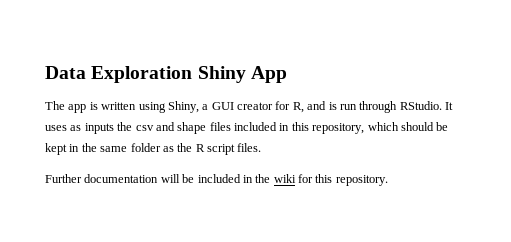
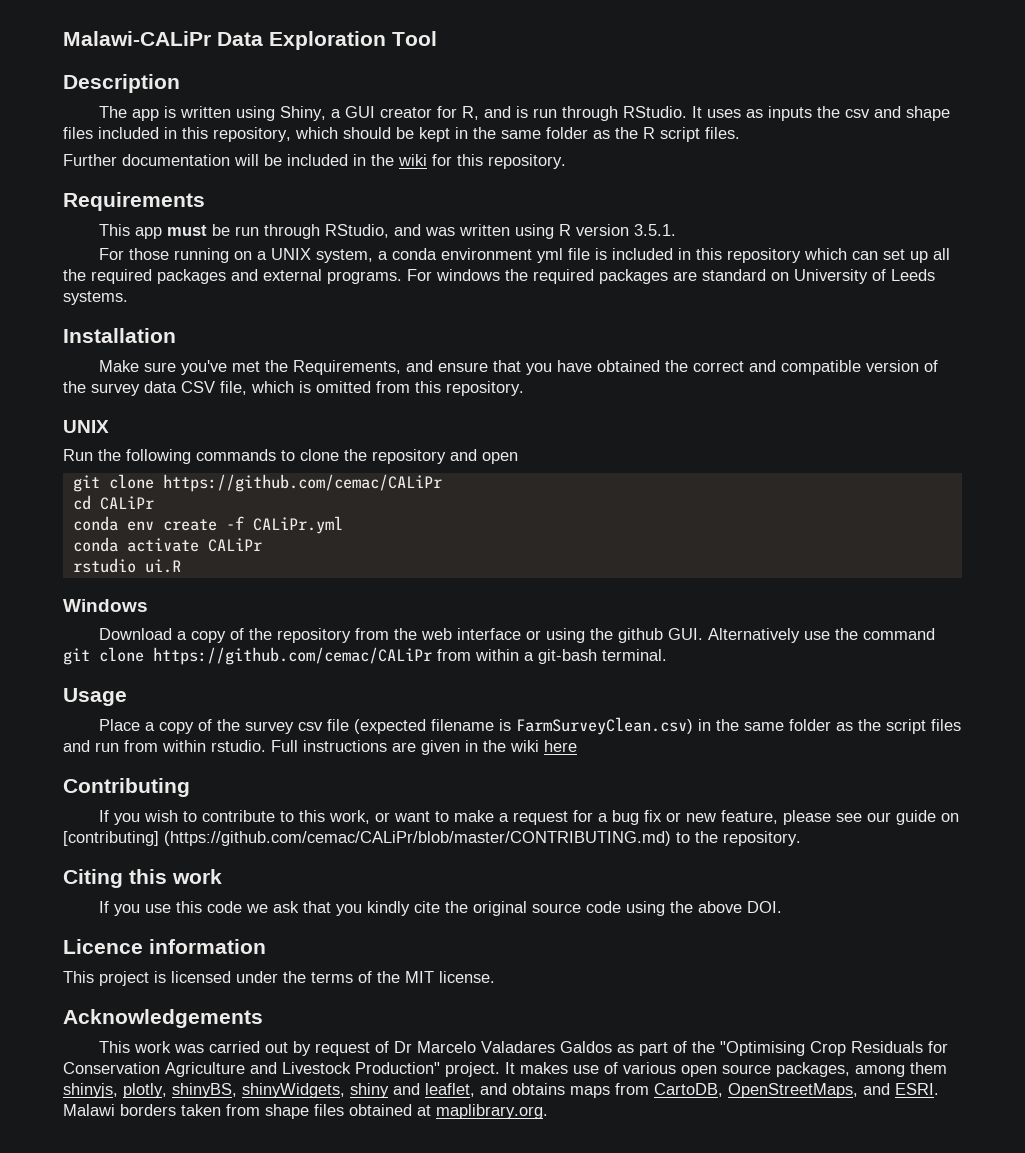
- Data Exploration Shiny App
+ Malawi-CALiPr Data Exploration Tool
+ Description
+ Requirements
+ This app must be run through RStudio, and was written using R version 3.5.1.
+ For those running on a UNIX system, a conda environment yml file is included in this repository which can set up all the required packages and external programs. For windows the required packages are standard on University of Leeds systems.
+ Installation
+ Make sure you've met the Requirements, and ensure that you have obtained the correct and compatible version of the survey data CSV file, which is omitted from this repository.
+ UNIX
+ Run the following commands to clone the repository and open
+ git clone https://github.com/cemac/CALiPr
+ cd CALiPr
+ conda env create -f CALiPr.yml
+ conda activate CALiPr
+ rstudio ui.R
+ Windows
+ Download a copy of the repository from the web interface or using the github GUI. Alternatively use the command git clone https://github.com/cemac/CALiPr from within a git-bash terminal.
+ Usage
+ Place a copy of the survey csv file (expected filename is FarmSurveyClean.csv) in the same folder as the script files and run from within rstudio. Full instructions are given in the wiki here
+ Contributing
+ If you wish to contribute to this work, or want to make a request for a bug fix or new feature, please see our guide on [contributing] (https://github.com/cemac/CALiPr/blob/master/CONTRIBUTING.md) to the repository.
+ Citing this work
+ If you use this code we ask that you kindly cite the original source code using the above DOI.
+ Licence information
+ This project is licensed under the terms of the MIT license.
+ Acknowledgements
+ This work was carried out by request of Dr Marcelo Valadares Galdos as part of the "Optimising Crop Residuals for Conservation Agriculture and Livestock Production" project. It makes use of various open source packages, among them shinyjs, plotly, shinyBS, shinyWidgets, shiny and leaflet, and obtains maps from CartoDB, OpenStreetMaps, and ESRI. Malawi borders taken from shape files obtained at maplibrary.org.

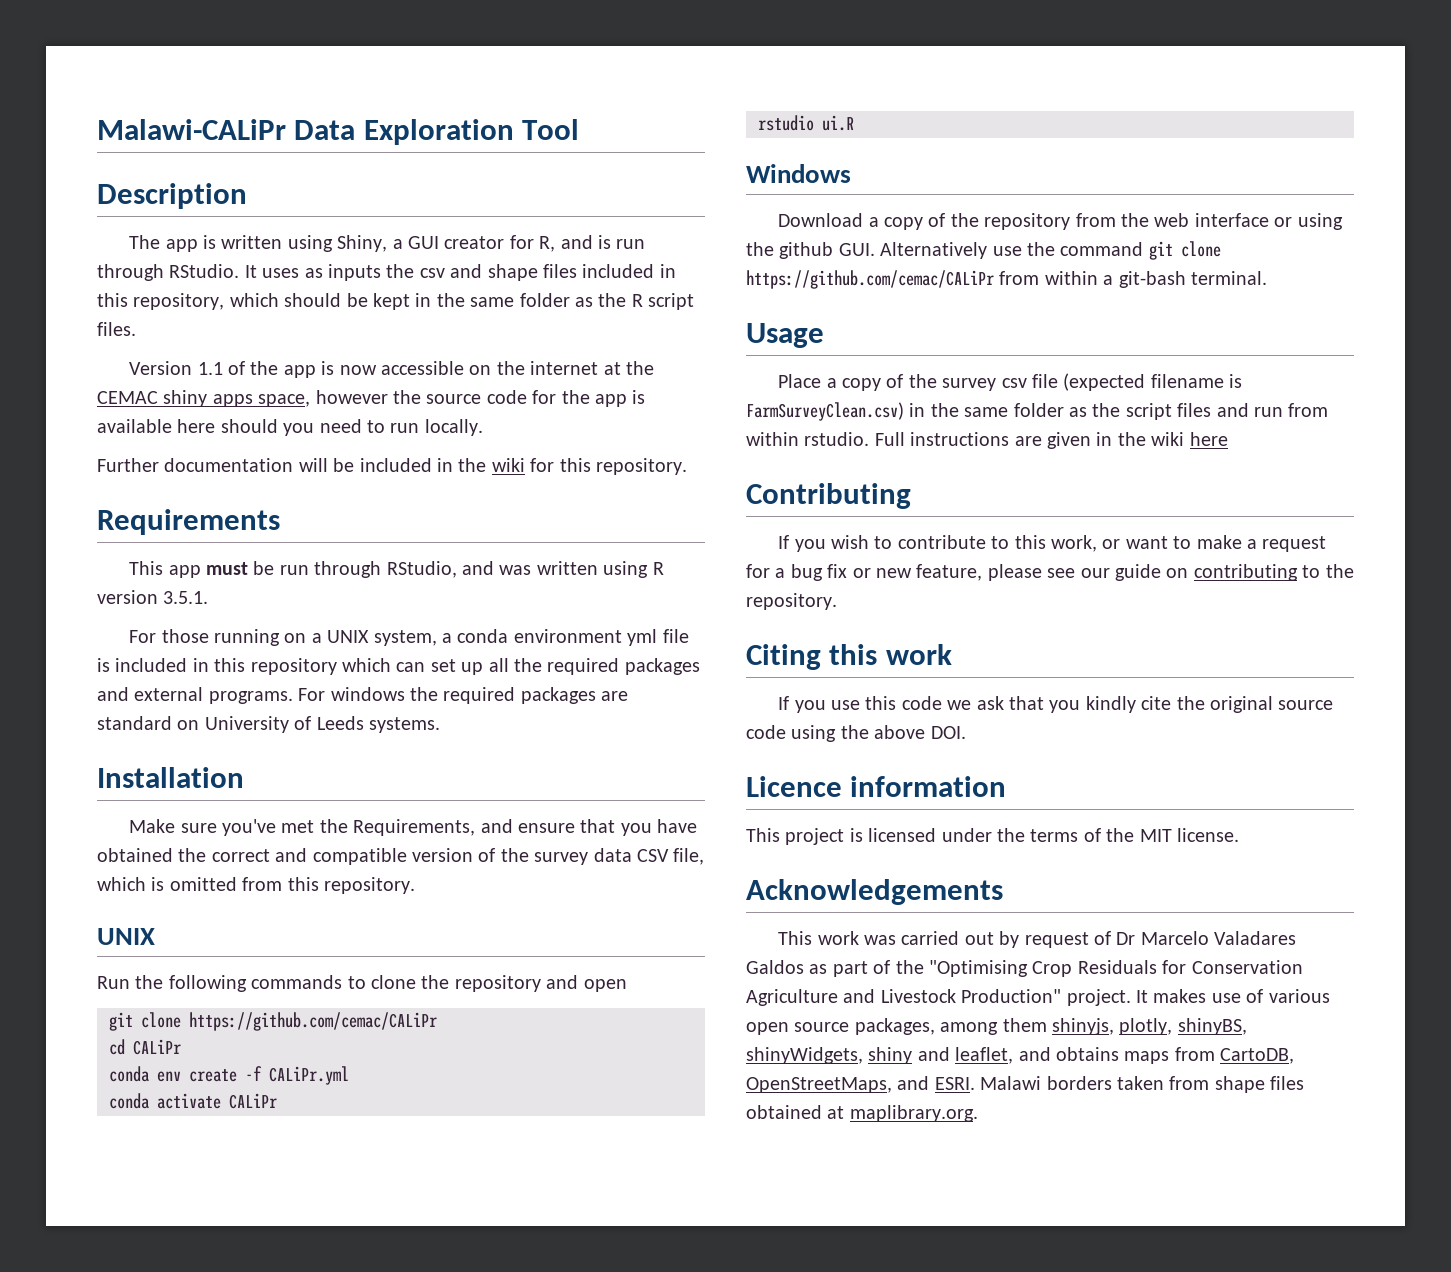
+ Version 1.1 of the app is now accessible on the internet at the CEMAC shiny apps space, however the source code for the app is available here should you need to run locally.
- If you wish to contribute to this work, or want to make a request for a bug fix or new feature, please see our guide on [contributing] (https://github.com/cemac/CALiPr/blob/master/CONTRIBUTING.md) to the repository.
+ If you wish to contribute to this work, or want to make a request for a bug fix or new feature, please see our guide on contributing to the repository.

